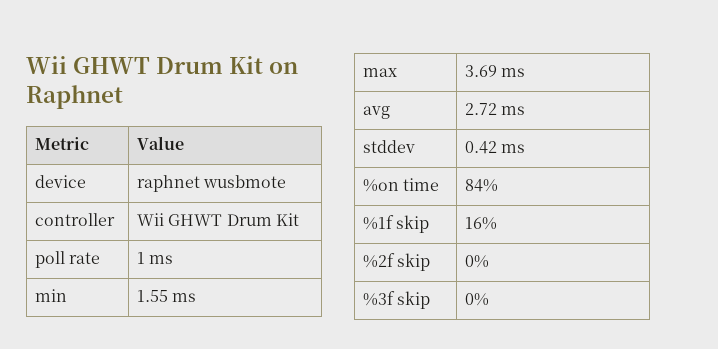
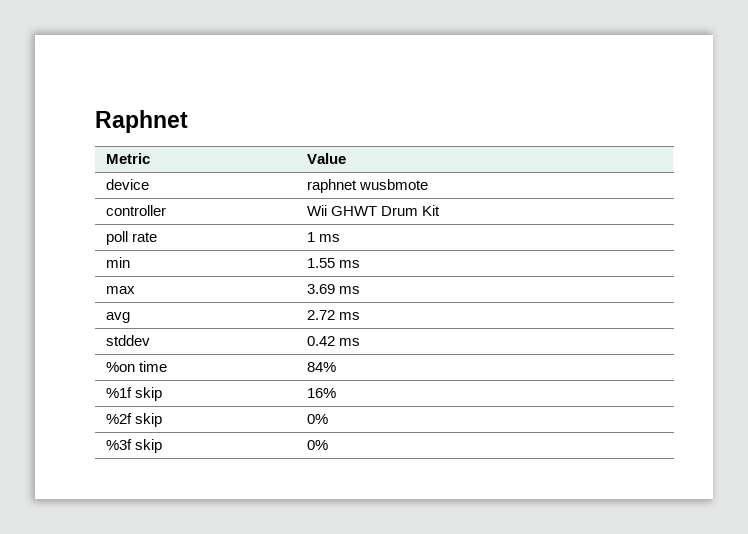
- Wii GHWT Drum Kit on Raphnet
+ Raphnet

